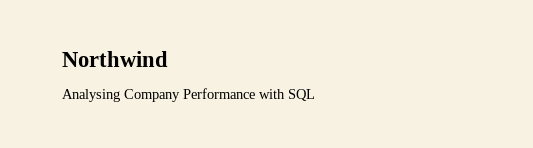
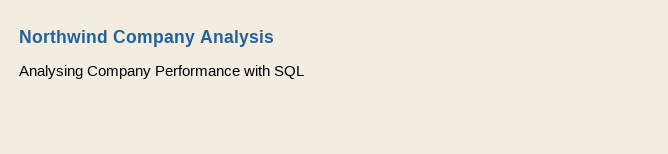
- Northwind
+ Northwind Company Analysis

